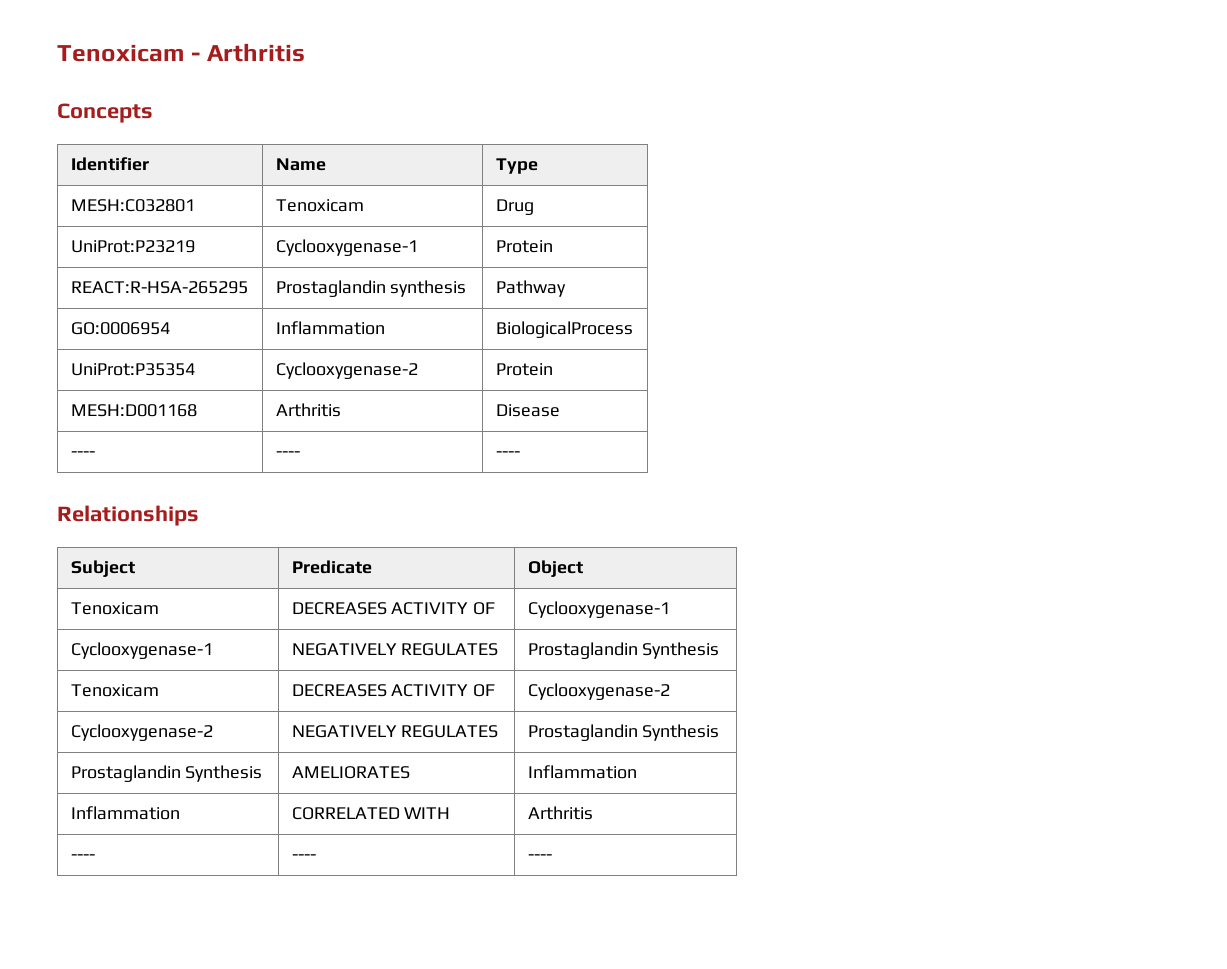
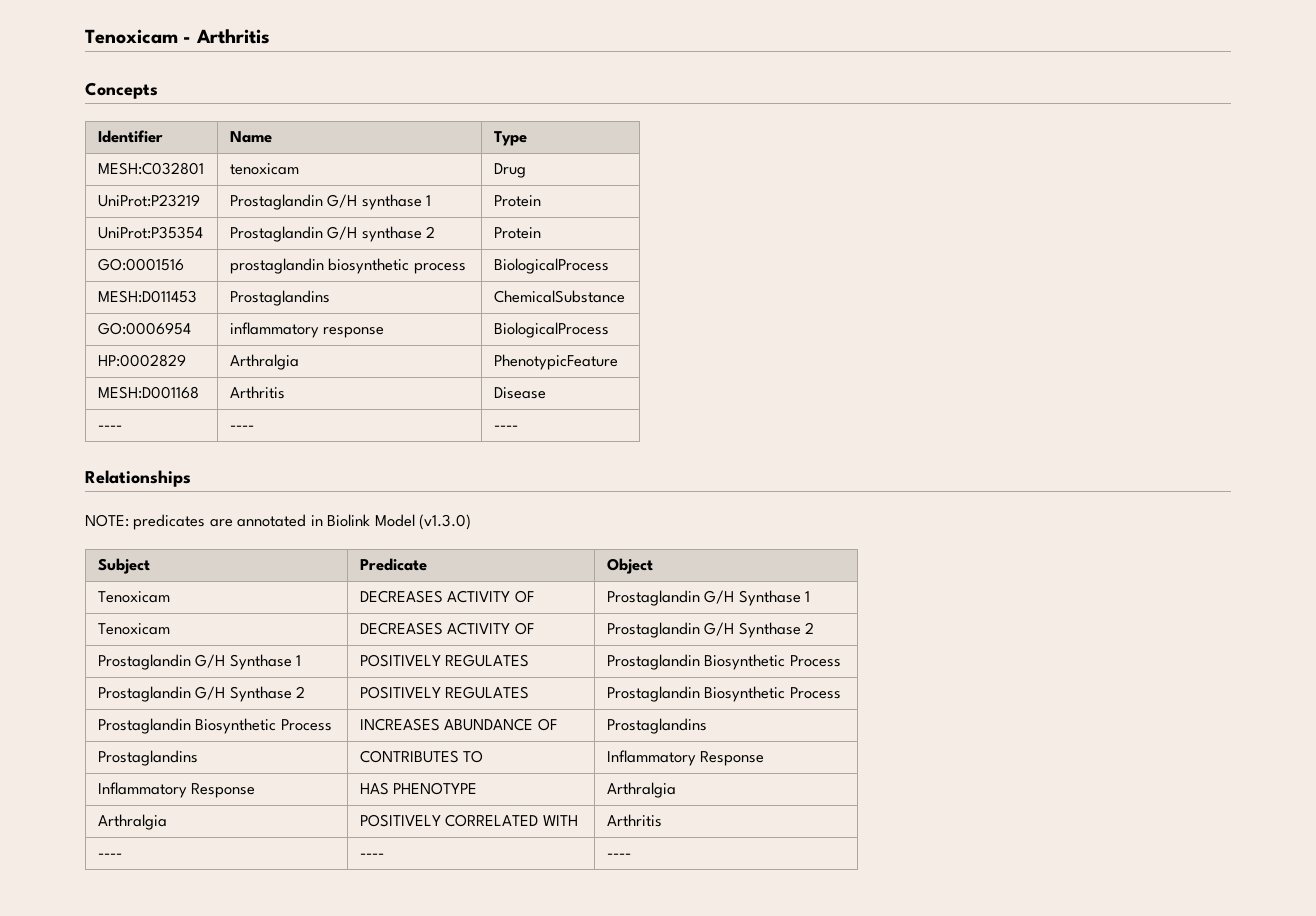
- MESH:C032801 | Tenoxicam | Drug
+ MESH:C032801 | tenoxicam | Drug
- UniProt:P23219 | Cyclooxygenase-1 | Protein
- REACT:R-HSA-265295 | Prostaglandin synthesis | Pathway
+ UniProt:P23219 | Prostaglandin G/H synthase 1 | Protein
+ UniProt:P35354 | Prostaglandin G/H synthase 2 | Protein
+ GO:0001516 | prostaglandin biosynthetic process | BiologicalProcess
+ MESH:D011453 | Prostaglandins | ChemicalSubstance
- GO:0006954 | Inflammation | BiologicalProcess
- UniProt:P35354 | Cyclooxygenase-2 | Protein
+ GO:0006954 | inflammatory response | BiologicalProcess
+ HP:0002829 | Arthralgia | PhenotypicFeature
+ NOTE: predicates are annotated in Biolink Model (v1.3.0)
- Tenoxicam | DECREASES ACTIVITY OF | Cyclooxygenase-1
- Cyclooxygenase-1 | NEGATIVELY REGULATES | Prostaglandin Synthesis
- Tenoxicam | DECREASES ACTIVITY OF | Cyclooxygenase-2
- Cyclooxygenase-2 | NEGATIVELY REGULATES | Prostaglandin Synthesis
- Prostaglandin Synthesis | AMELIORATES | Inflammation
- Inflammation | CORRELATED WITH | Arthritis
+ Tenoxicam | DECREASES ACTIVITY OF | Prostaglandin G/H Synthase 1
+ Tenoxicam | DECREASES ACTIVITY OF | Prostaglandin G/H Synthase 2
+ Prostaglandin G/H Synthase 1 | POSITIVELY REGULATES | Prostaglandin Biosynthetic Process
+ Prostaglandin G/H Synthase 2 | POSITIVELY REGULATES | Prostaglandin Biosynthetic Process
+ Prostaglandin Biosynthetic Process | INCREASES ABUNDANCE OF | Prostaglandins
+ Prostaglandins | CONTRIBUTES TO | Inflammatory Response
+ Inflammatory Response | HAS PHENOTYPE | Arthralgia
+ Arthralgia | POSITIVELY CORRELATED WITH | Arthritis

